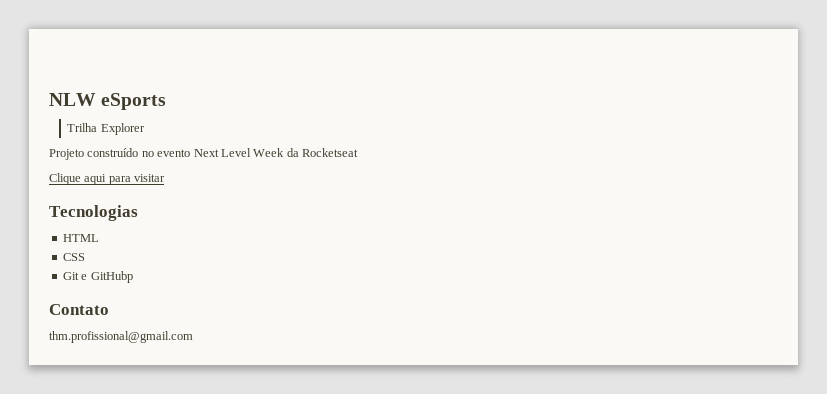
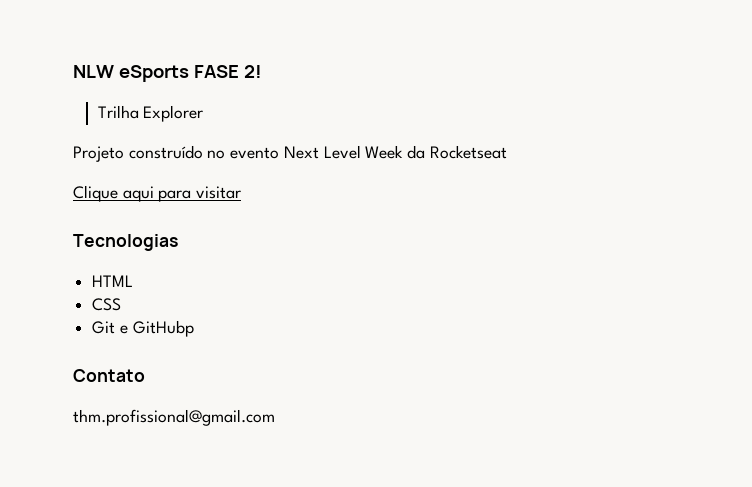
- NLW eSports
+ NLW eSports FASE 2!

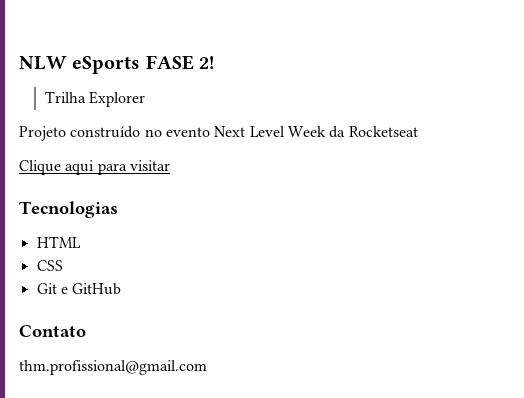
- Git e GitHubp
+ Git e GitHub

